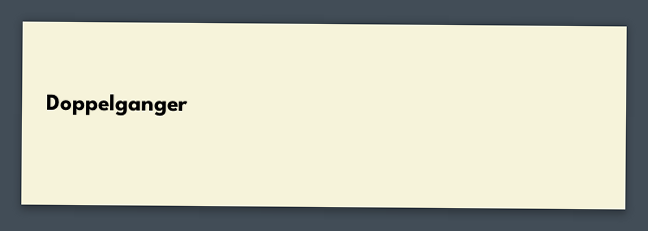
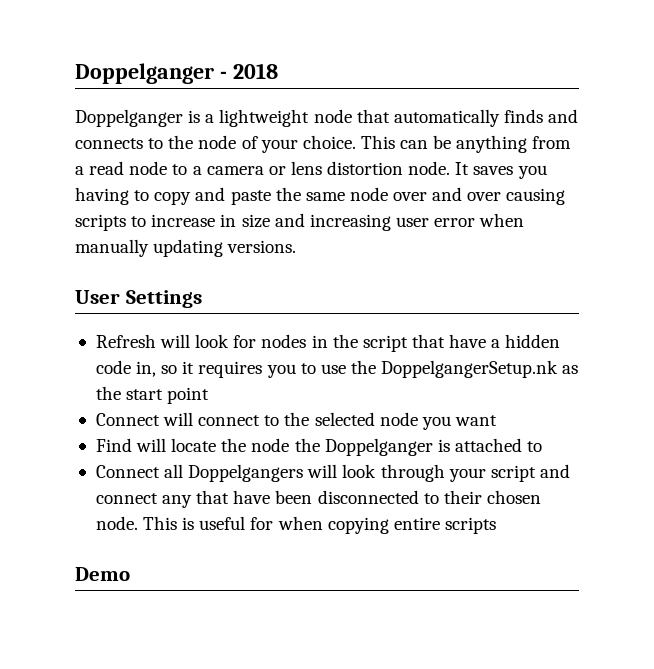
- Doppelganger
+ Doppelganger - 2018
+ Doppelganger is a lightweight node that automatically finds and connects to the node of your choice. This can be anything from a read node to a camera or lens distortion node. It saves you having to copy and paste the same node over and over causing scripts to increase in size and increasing user error when manually updating versions.
+ User Settings
+ Refresh will look for nodes in the script that have a hidden code in, so it requires you to use the DoppelgangerSetup.nk as the start point
+ Connect will connect to the selected node you want
+ Find will locate the node the Doppelganger is attached to
+ Connect all Doppelgangers will look through your script and connect any that have been disconnected to their chosen node. This is useful for when copying entire scripts
+ Demo

